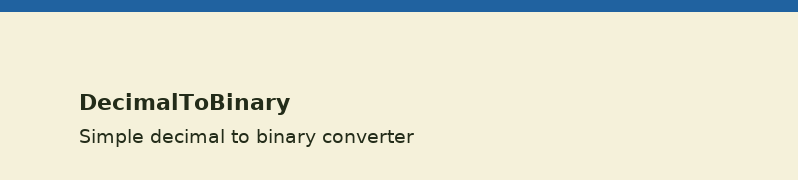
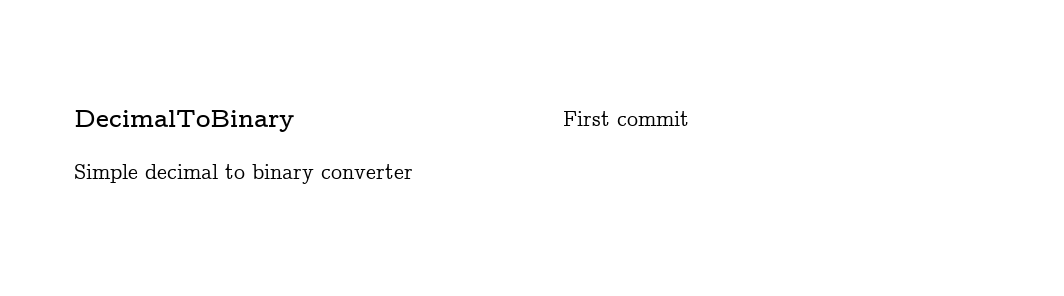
+ First commit

